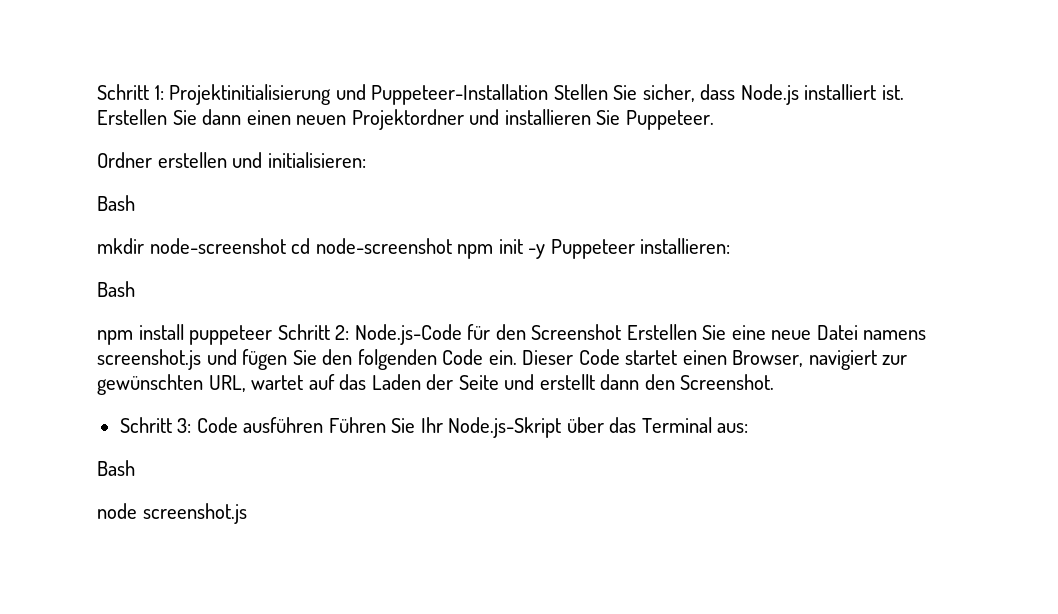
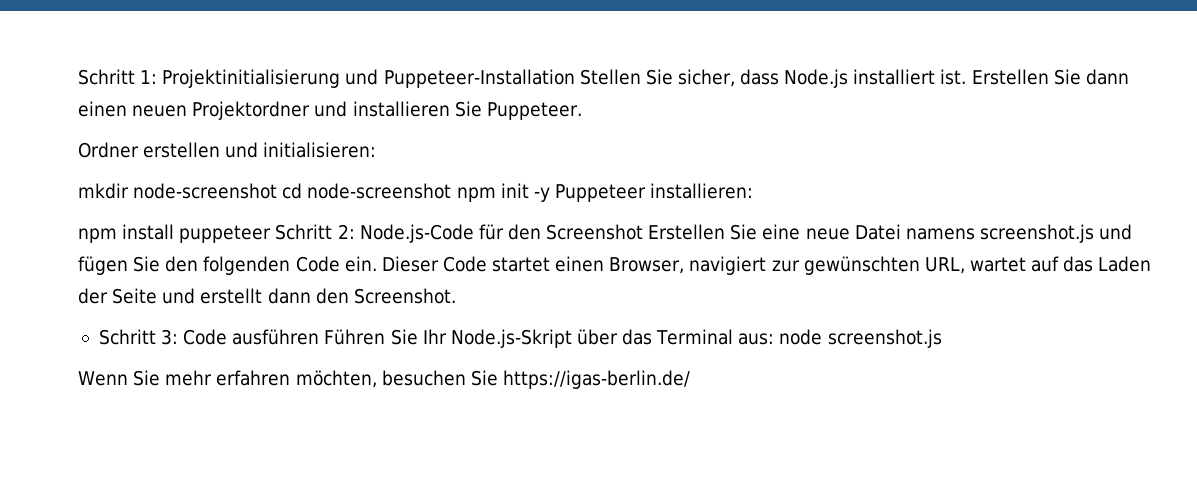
  Ordner erstellen und initialisieren:
- Bash
  mkdir node-screenshot cd node-screenshot npm init -y Puppeteer installieren:
- Bash
- Schritt 3: Code ausführen Führen Sie Ihr Node.js-Skript über das Terminal aus:
- Bash
- node screenshot.js
+ Schritt 3: Code ausführen Führen Sie Ihr Node.js-Skript über das Terminal aus: node screenshot.js
+ Wenn Sie mehr erfahren möchten, besuchen Sie https://igas-berlin.de/

